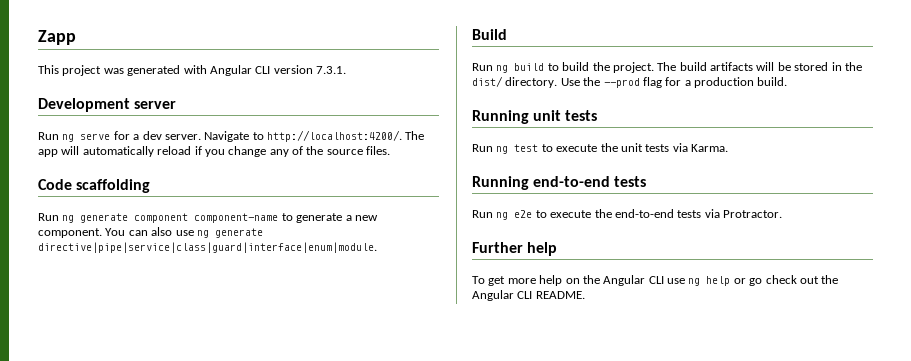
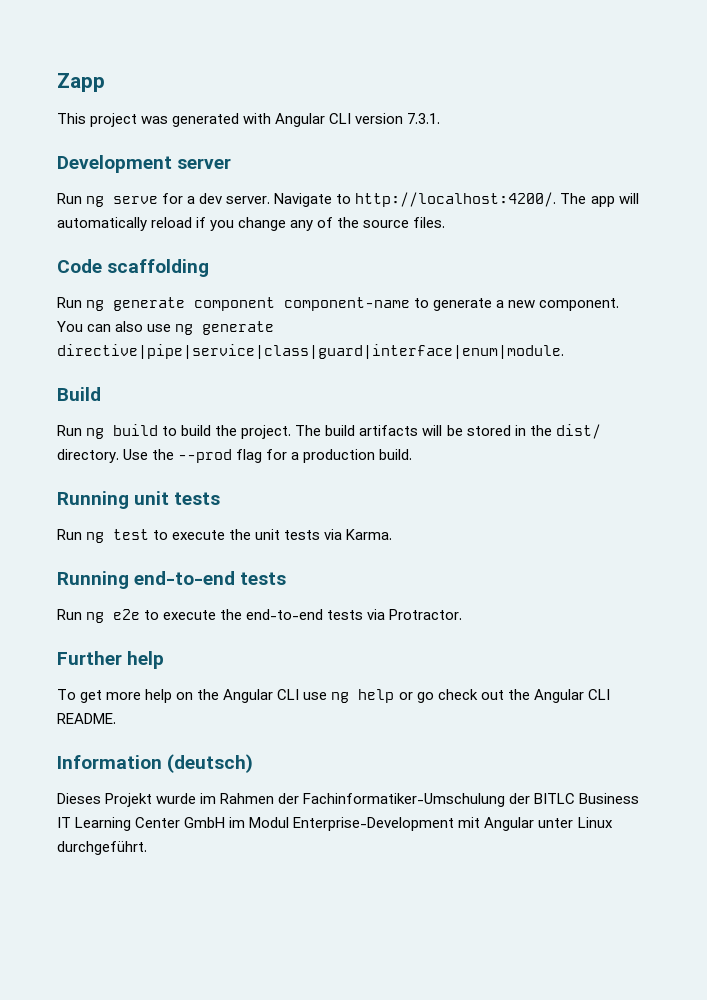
+ Information (deutsch)
+ Dieses Projekt wurde im Rahmen der Fachinformatiker-Umschulung der BITLC Business IT Learning Center GmbH im Modul Enterprise-Development mit Angular unter Linux durchgeführt.

